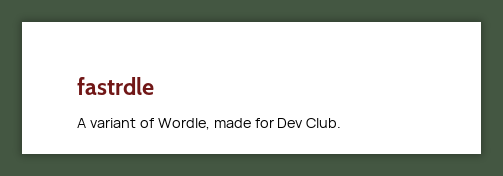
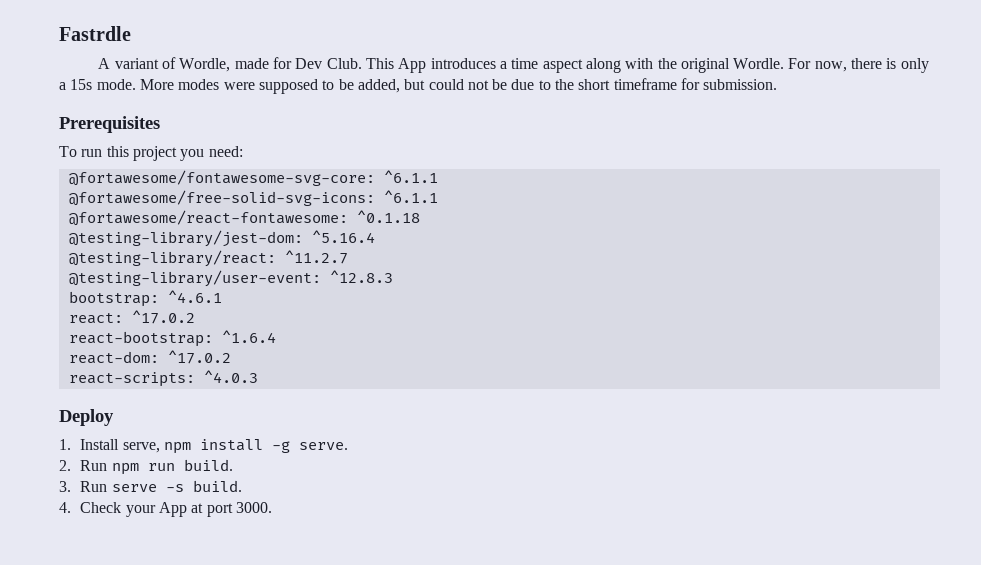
- fastrdle
+ Fastrdle
+ This App introduces a time aspect along with the original Wordle. For now, there is only a 15s mode. More modes were supposed to be added, but could not be due to the short timeframe for submission.
+ Prerequisites
+ To run this project you need:
+ @fortawesome/fontawesome-svg-core: ^6.1.1
+ @fortawesome/free-solid-svg-icons: ^6.1.1
+ @fortawesome/react-fontawesome: ^0.1.18
+ @testing-library/jest-dom: ^5.16.4
+ @testing-library/react: ^11.2.7
+ @testing-library/user-event: ^12.8.3
+ bootstrap: ^4.6.1
+ react: ^17.0.2
+ react-bootstrap: ^1.6.4
+ react-dom: ^17.0.2
+ react-scripts: ^4.0.3
+ Deploy
+ 1. Install serve, npm install -g serve.
+ 2. Run npm run build.
+ 3. Run serve -s build.
+ 4. Check your App at port 3000.

